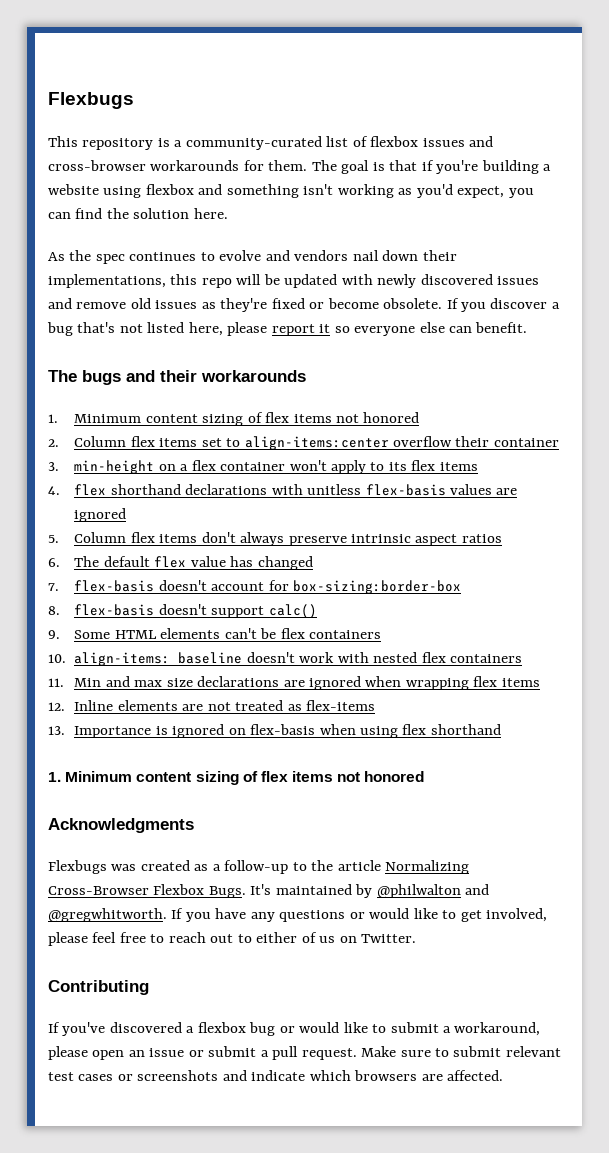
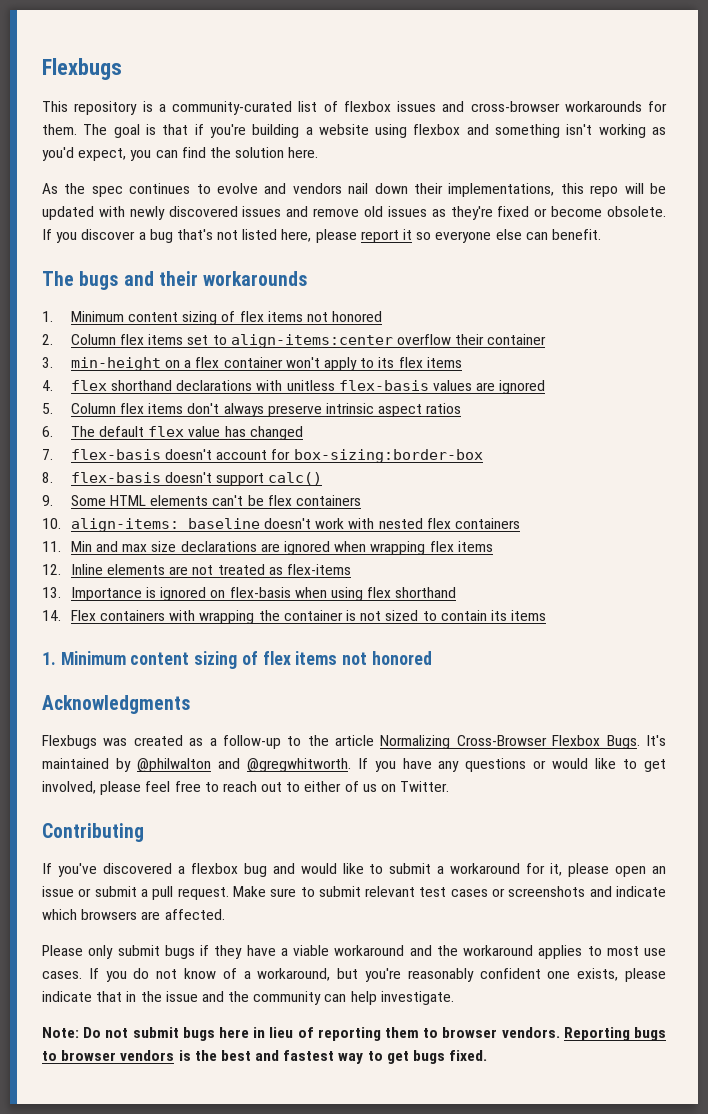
+ 14. Flex containers with wrapping the container is not sized to contain its items
- If you've discovered a flexbox bug or would like to submit a workaround, please open an issue or submit a pull request.
+ If you've discovered a flexbox bug and would like to submit a workaround for it, please open an issue or submit a pull request.
+ Please only submit bugs if they have a viable workaround and the workaround applies to most use cases. If you do not know of a workaround, but you're reasonably confident one exists, please indicate that in the issue and the community can help investigate.
+ Note: Do not submit bugs here in lieu of reporting them to browser vendors. Reporting bugs to browser vendors is the best and fastest way to get bugs fixed.

